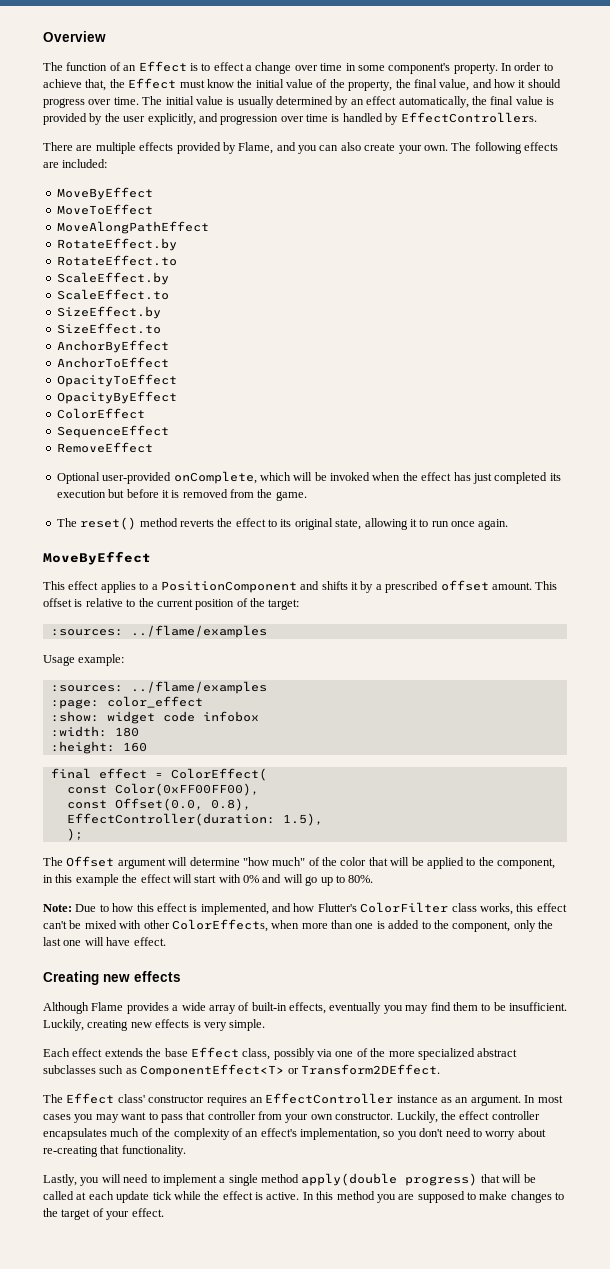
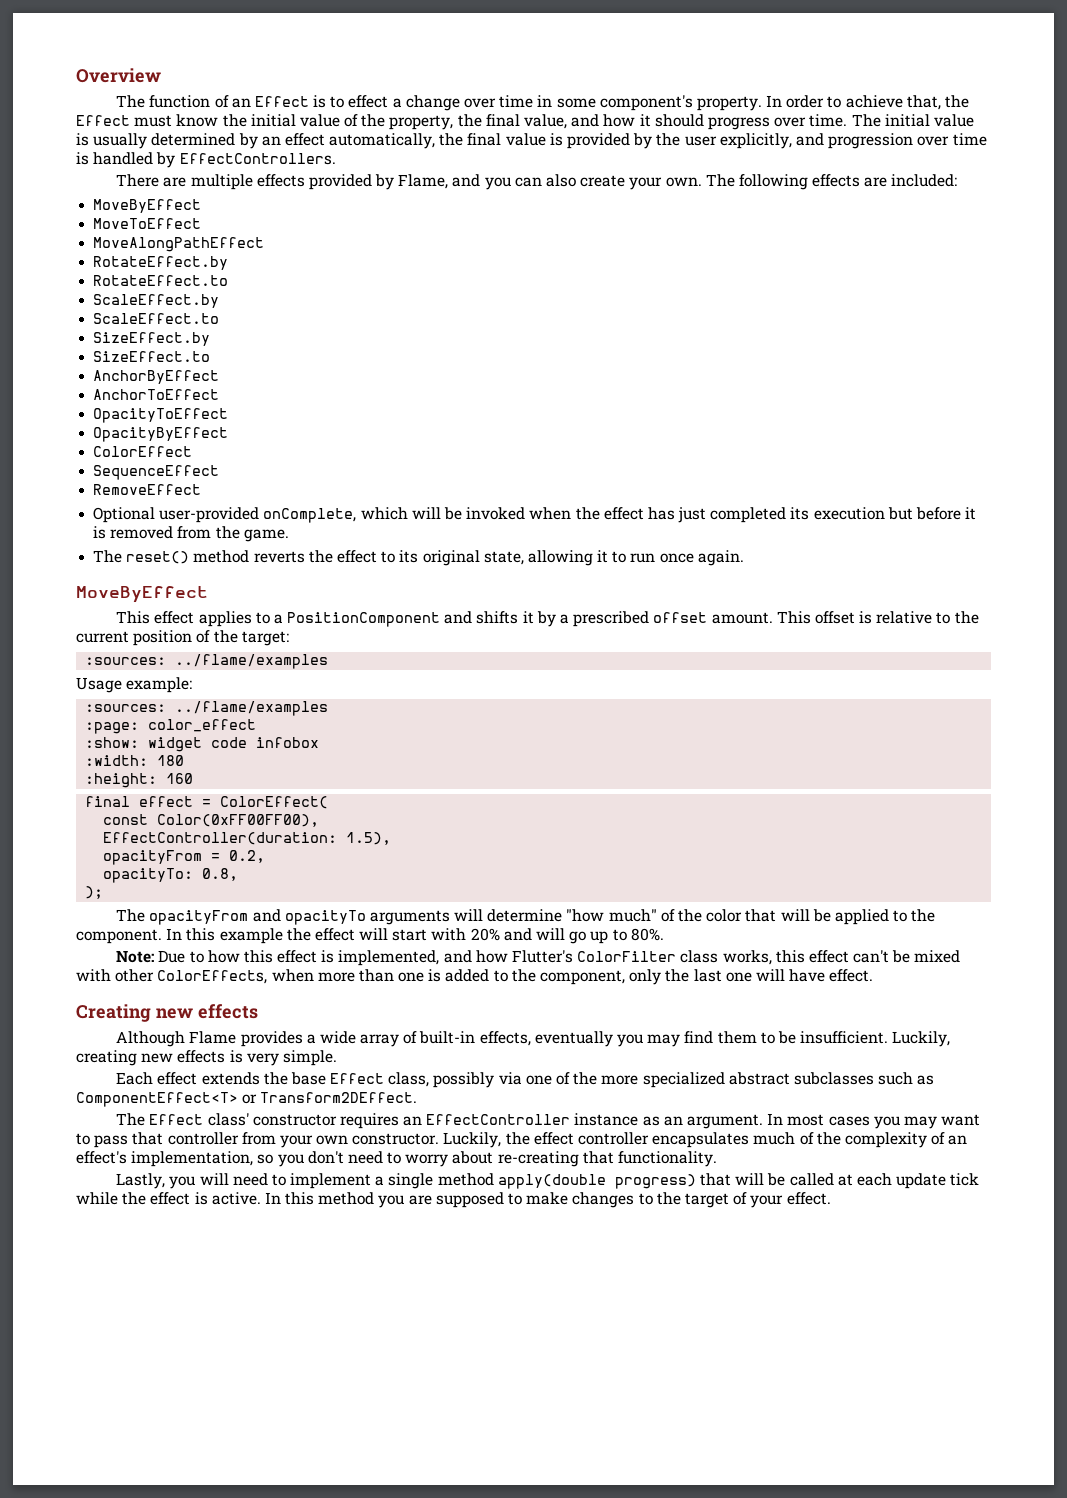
- const Offset(0.0, 0.8),
+ opacityFrom = 0.2,
+ opacityTo: 0.8,
  );
- The Offset argument will determine "how much" of the color that will be applied to the component, in this example the effect will start with 0% and will go up to 80%.
+ The opacityFrom and opacityTo arguments will determine "how much" of the color that will be applied to the component. In this example the effect will start with 20% and will go up to 80%.

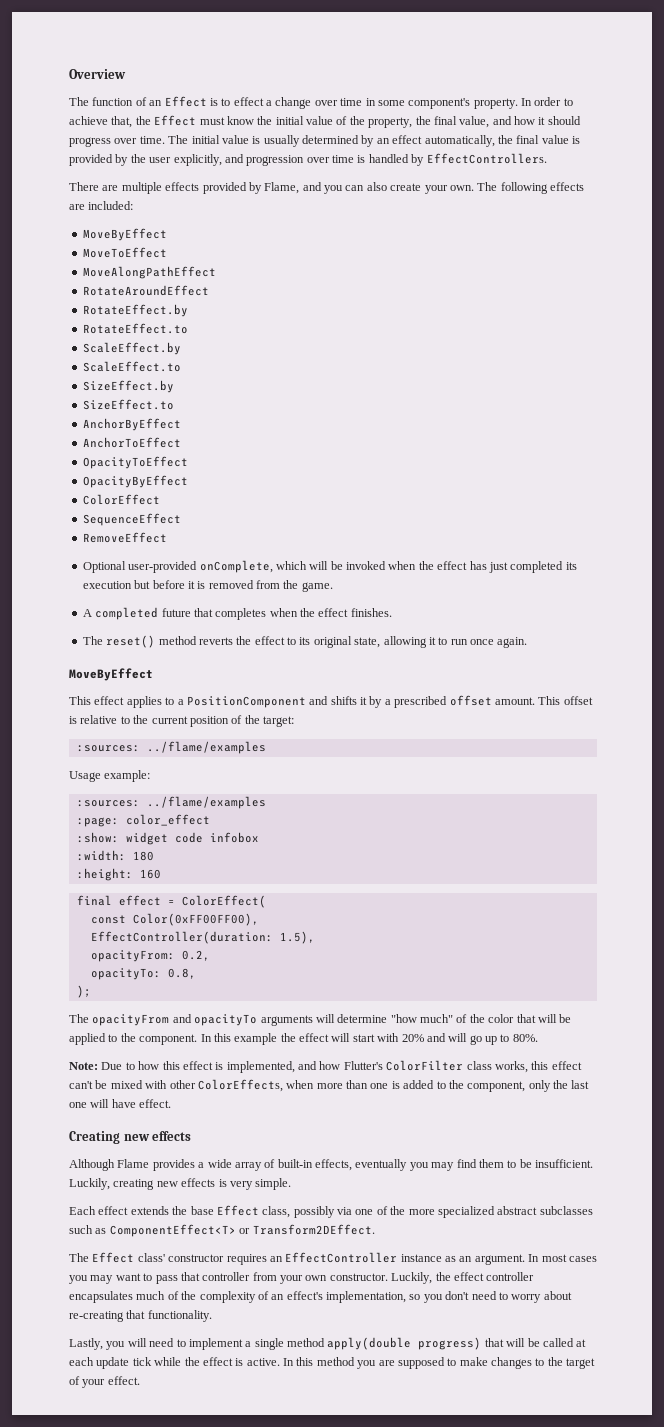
+ RotateAroundEffect
+ A completed future that completes when the effect finishes.
- opacityFrom = 0.2,
+ opacityFrom: 0.2,

